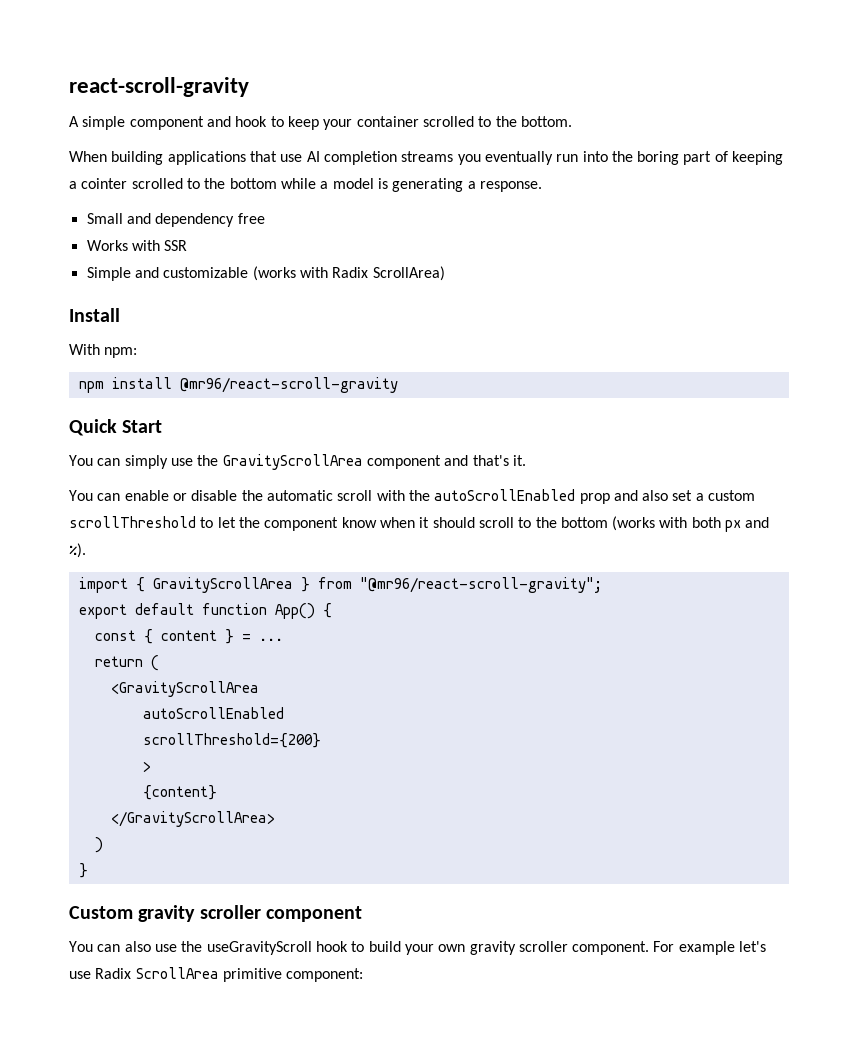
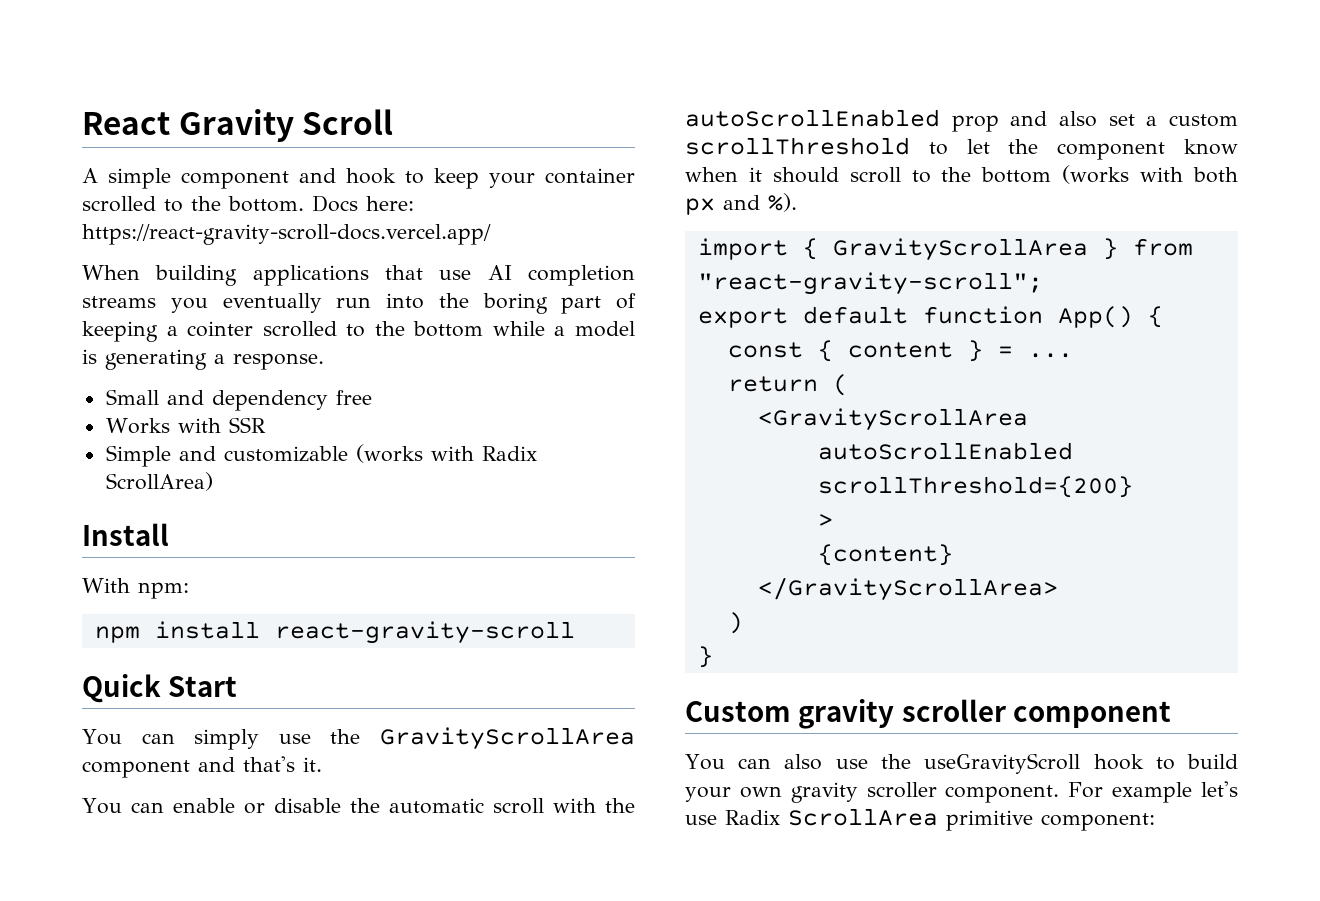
- react-scroll-gravity
+ React Gravity Scroll
+ Docs here: https://react-gravity-scroll-docs.vercel.app/
- npm install @mr96/react-scroll-gravity
+ npm install react-gravity-scroll
- import { GravityScrollArea } from "@mr96/react-scroll-gravity";
+ import { GravityScrollArea } from "react-gravity-scroll";

